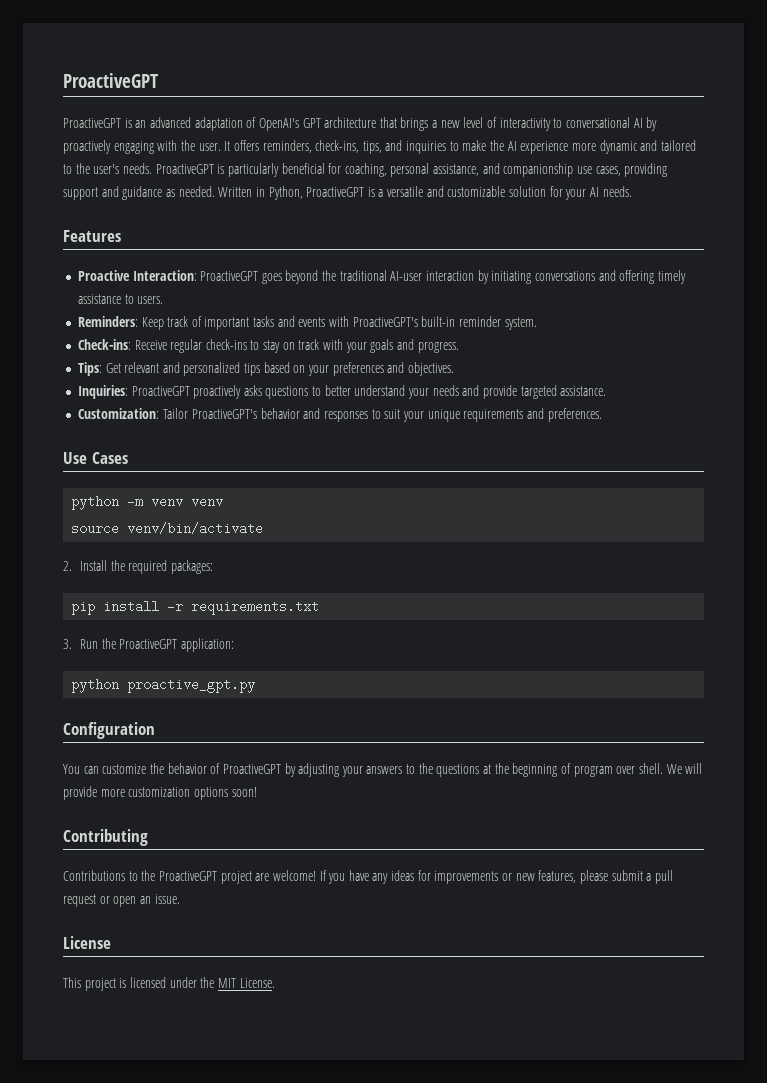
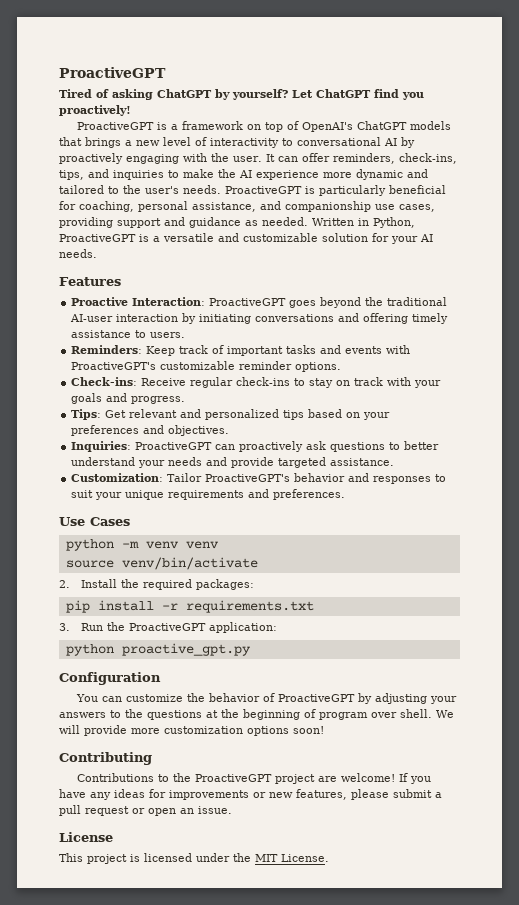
- ProactiveGPT is an advanced adaptation of OpenAI's GPT architecture that brings a new level of interactivity to conversational AI by proactively engaging with the user.
+ Tired of asking ChatGPT by yourself? Let ChatGPT find you proactively!
+ ProactiveGPT is a framework on top of OpenAI's ChatGPT models that brings a new level of interactivity to conversational AI by proactively engaging with the user.
- It offers reminders, check-ins, tips, and inquiries to make the AI experience more dynamic and tailored to the user's needs.
+ It can offer reminders, check-ins, tips, and inquiries to make the AI experience more dynamic and tailored to the user's needs.
- Reminders: Keep track of important tasks and events with ProactiveGPT's built-in reminder system.
+ Reminders: Keep track of important tasks and events with ProactiveGPT's customizable reminder options.
- Inquiries: ProactiveGPT proactively asks questions to better understand your needs and provide targeted assistance.
+ Inquiries: ProactiveGPT can proactively ask questions to better understand your needs and provide targeted assistance.

